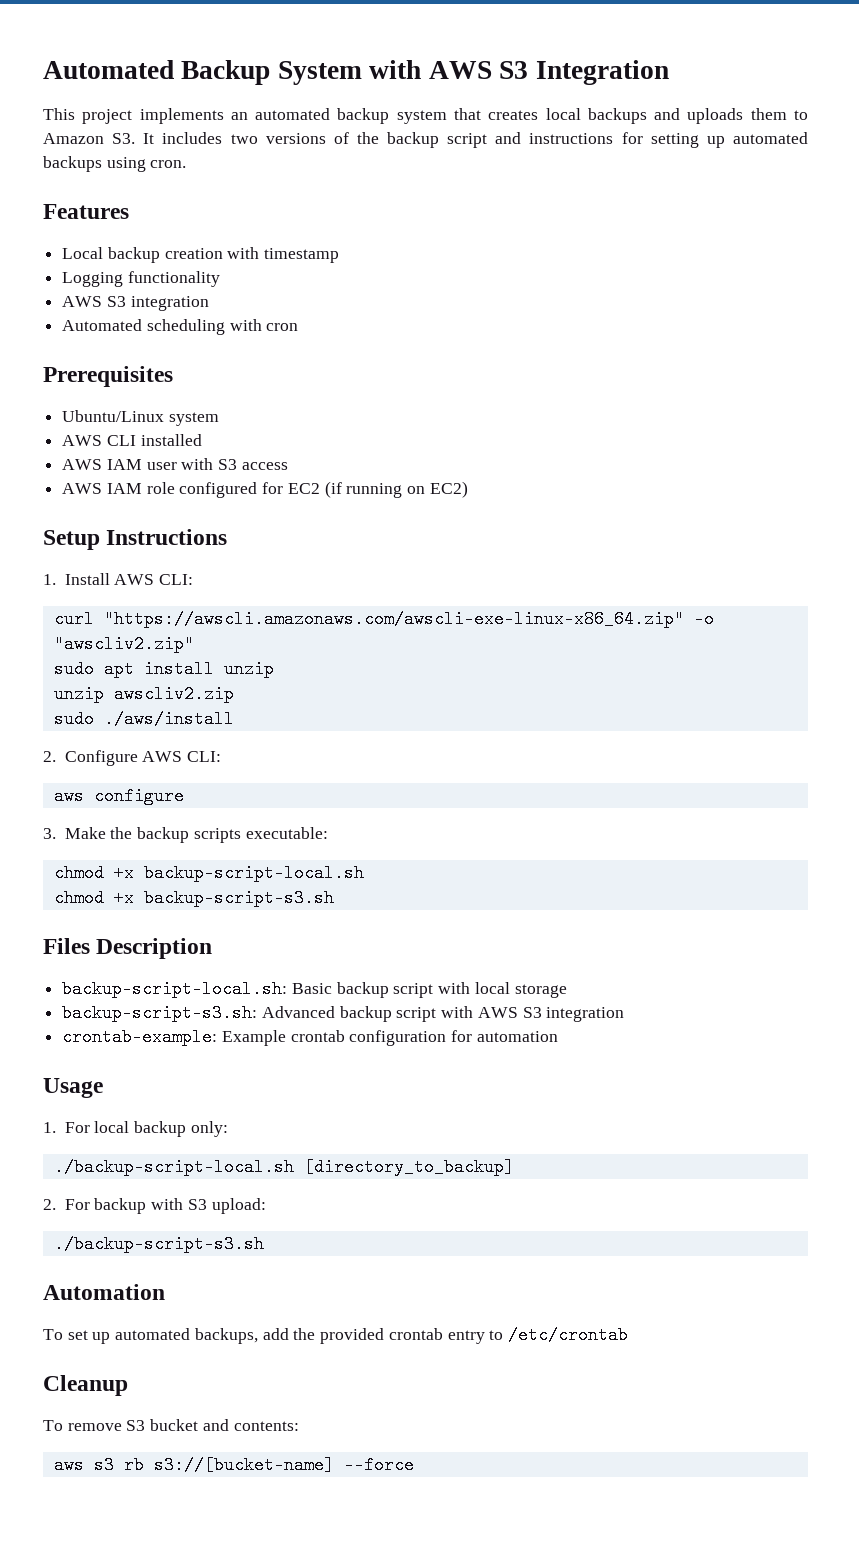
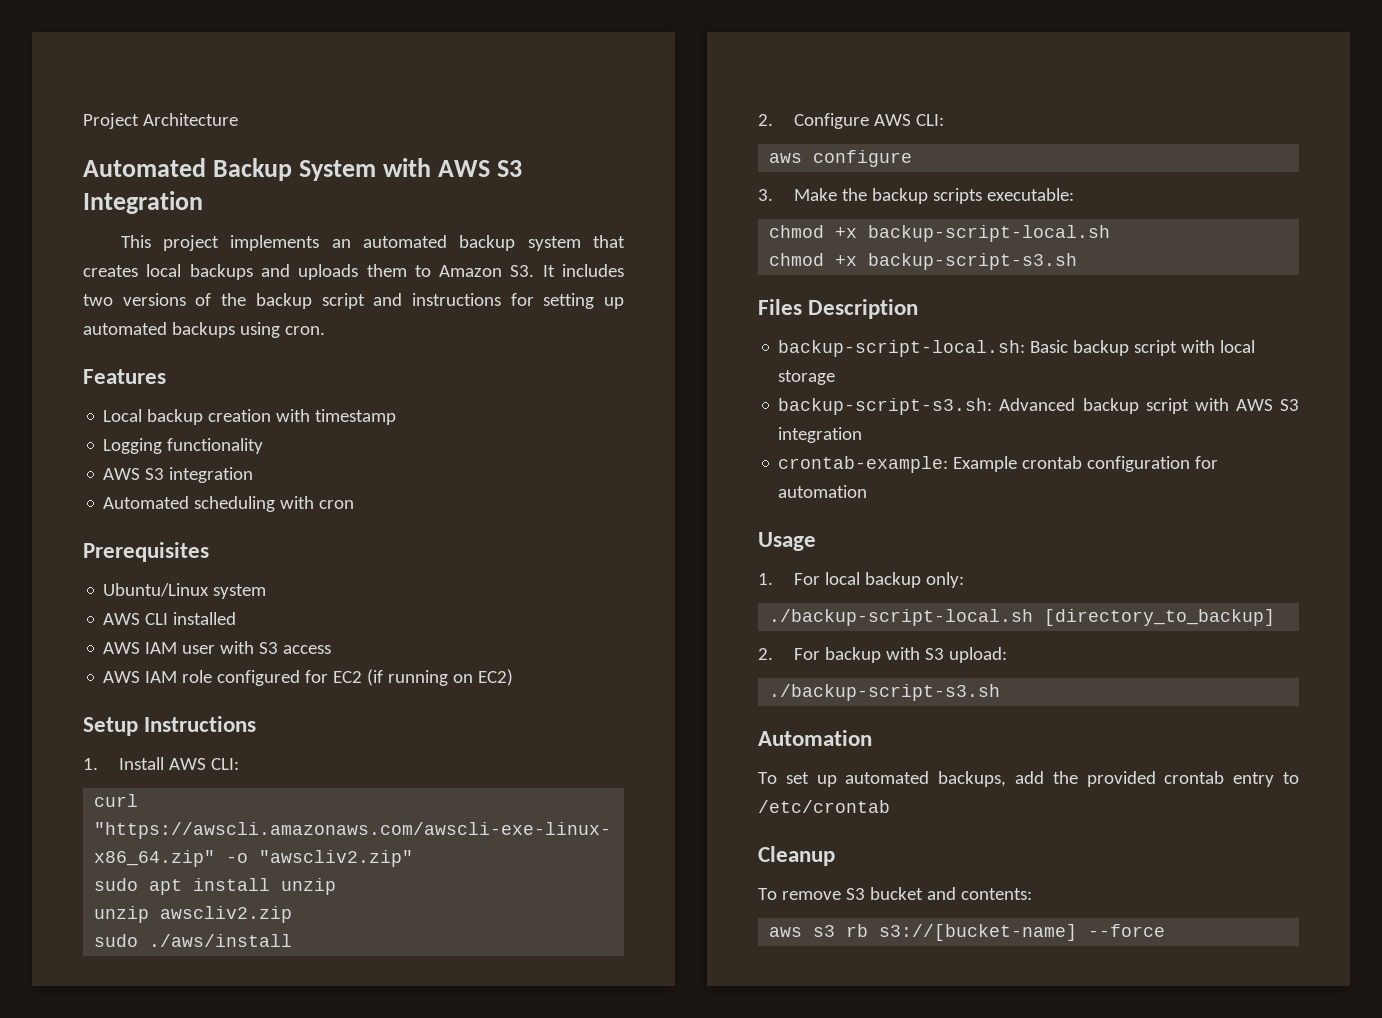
+ Project Architecture

